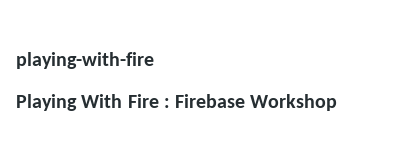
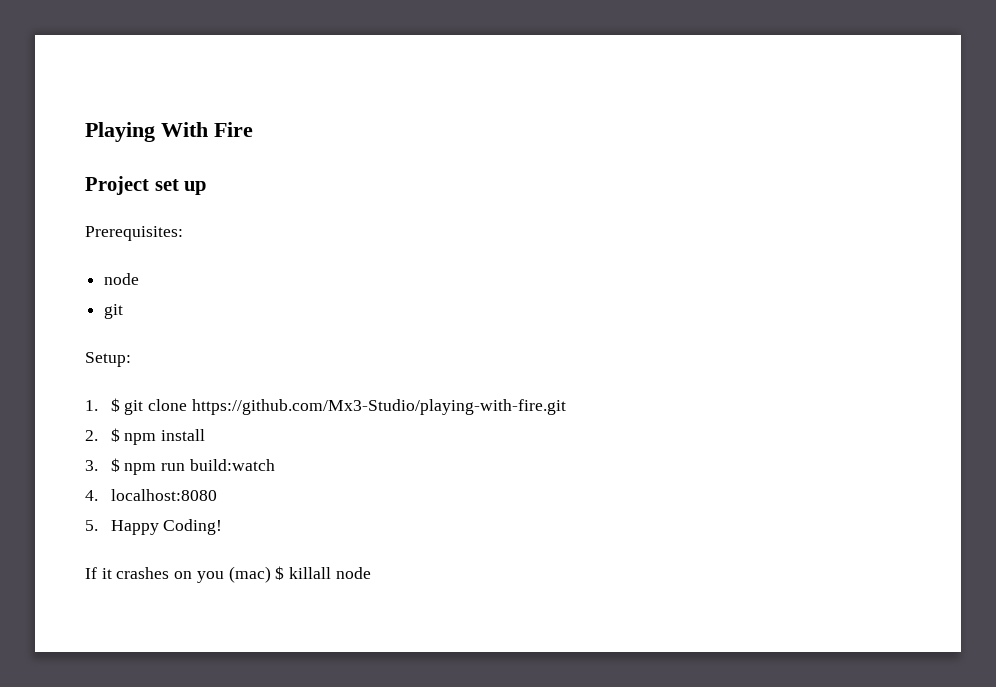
- playing-with-fire
- Playing With Fire : Firebase Workshop
+ Playing With Fire
+ Project set up
+ Prerequisites:
+ node
+ git
+ Setup:
+ 1. $ git clone https://github.com/Mx3-Studio/playing-with-fire.git
+ 2. $ npm install
+ 3. $ npm run build:watch
+ 4. localhost:8080
+ 5. Happy Coding!
+ If it crashes on you (mac) $ killall node

